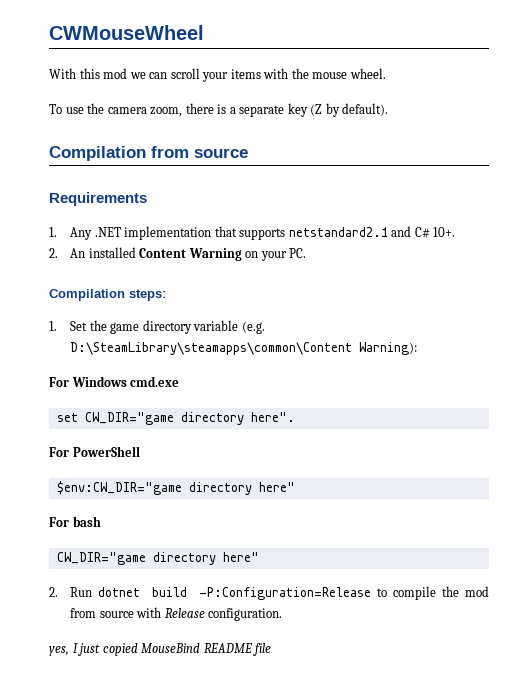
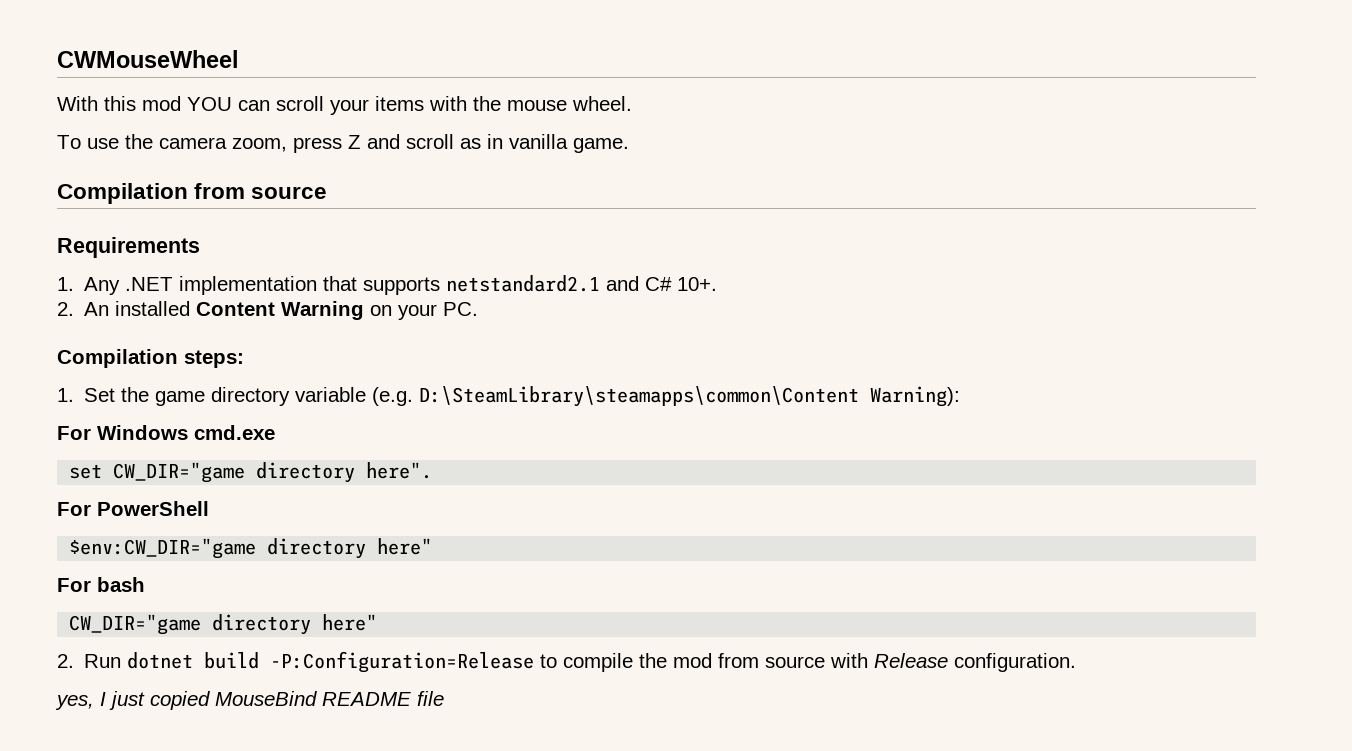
- With this mod we can scroll your items with the mouse wheel.
+ With this mod YOU can scroll your items with the mouse wheel.
- To use the camera zoom, there is a separate key (Z by default).
+ To use the camera zoom, press Z and scroll as in vanilla game.

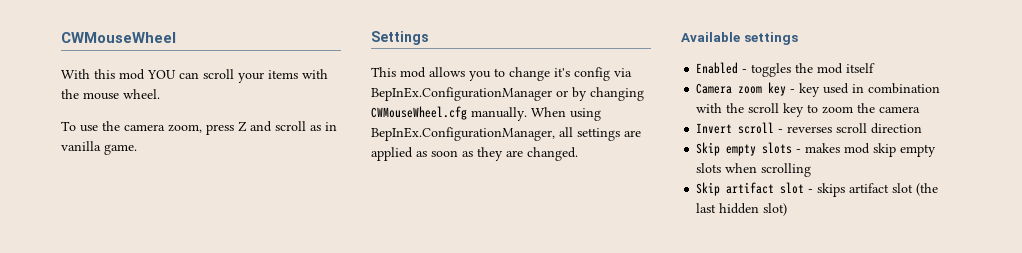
- Compilation from source
- Requirements
- 1. Any .NET implementation that supports netstandard2.1 and C# 10+.
- 2. An installed Content Warning on your PC.
- Compilation steps:
- 1. Set the game directory variable (e.g. D:\SteamLibrary\steamapps\common\Content Warning):
- For Windows cmd.exe
- set CW_DIR="game directory here".
- For PowerShell
- $env:CW_DIR="game directory here"
- For bash
- CW_DIR="game directory here"
- 2. Run dotnet build -P:Configuration=Release to compile the mod from source with Release configuration.
- yes, I just copied MouseBind README file
+ Settings
+ This mod allows you to change it's config via BepInEx.ConfigurationManager or by changing CWMouseWheel.cfg manually. When using BepInEx.ConfigurationManager, all settings are applied as soon as they are changed.
+ Available settings
+ Enabled - toggles the mod itself
+ Camera zoom key - key used in combination with the scroll key to zoom the camera
+ Invert scroll - reverses scroll direction
+ Skip empty slots - makes mod skip empty slots when scrolling
+ Skip artifact slot - skips artifact slot (the last hidden slot)

